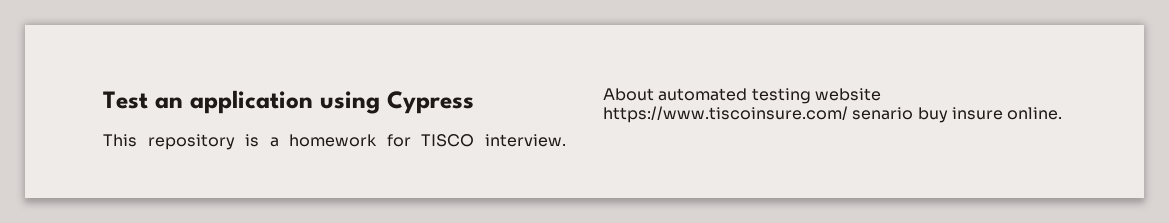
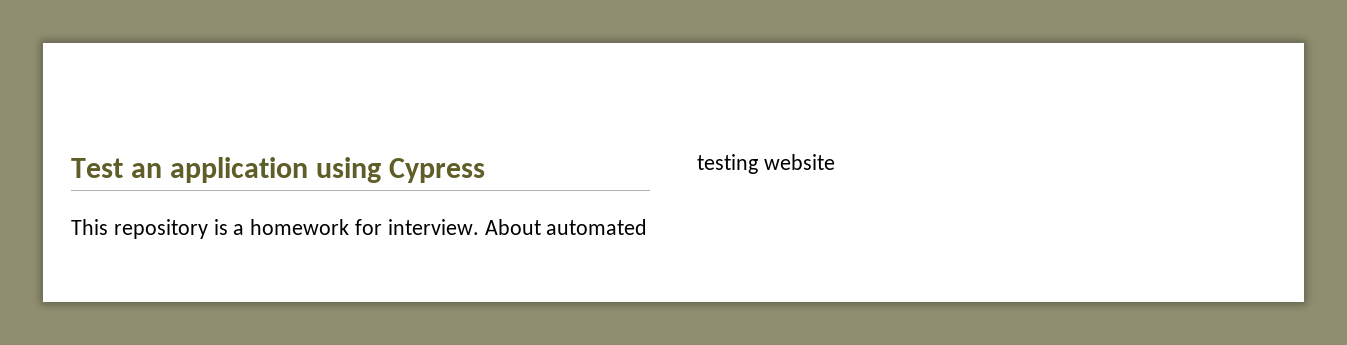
- This repository is a homework for TISCO interview.
+ This repository is a homework for interview.
- About automated testing website https://www.tiscoinsure.com/ senario buy insure online.
+ About automated testing website

